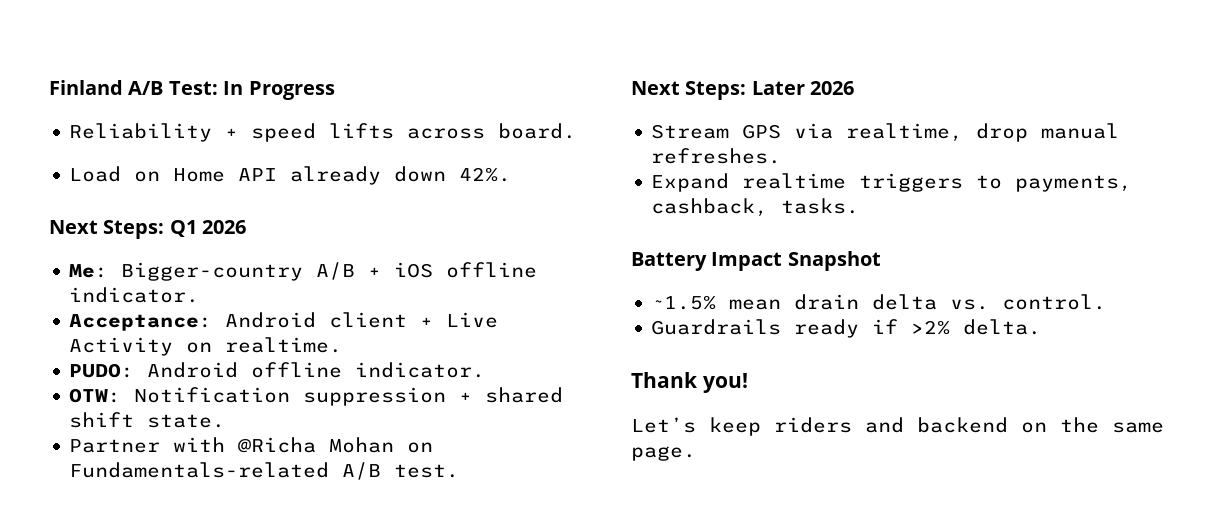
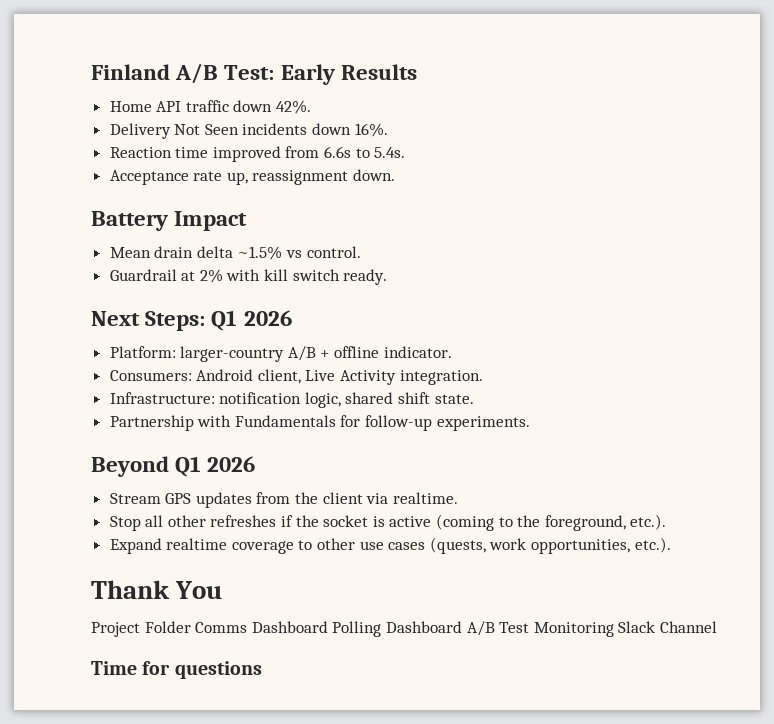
- Finland A/B Test: In Progress
- Reliability + speed lifts across board.
- Load on Home API already down 42%.
+ Finland A/B Test: Early Results
+ Home API traffic down 42%.
+ Delivery Not Seen incidents down 16%.
+ Reaction time improved from 6.6s to 5.4s.
+ Acceptance rate up, reassignment down.
+ Battery Impact
+ Mean drain delta ~1.5% vs control.
+ Guardrail at 2% with kill switch ready.
- Me: Bigger-country A/B + iOS offline indicator.
- Acceptance: Android client + Live Activity on realtime.
- PUDO: Android offline indicator.
- OTW: Notification suppression + shared shift state.
- Partner with @Richa Mohan on Fundamentals-related A/B test.
- Next Steps: Later 2026
- Stream GPS via realtime, drop manual refreshes.
- Expand realtime triggers to payments, cashback, tasks.
- Battery Impact Snapshot
- ~1.5% mean drain delta vs. control.
- Guardrails ready if >2% delta.
- Thank you!
- Let’s keep riders and backend on the same page.
+ Platform: larger-country A/B + offline indicator.
+ Consumers: Android client, Live Activity integration.
+ Infrastructure: notification logic, shared shift state.
+ Partnership with Fundamentals for follow-up experiments.
+ Beyond Q1 2026
+ Stream GPS updates from the client via realtime.
+ Stop all other refreshes if the socket is active (coming to the foreground, etc.).
+ Expand realtime coverage to other use cases (quests, work opportunities, etc.).
+ Thank You
+ Project Folder Comms Dashboard Polling Dashboard A/B Test Monitoring Slack Channel
+ Time for questions

